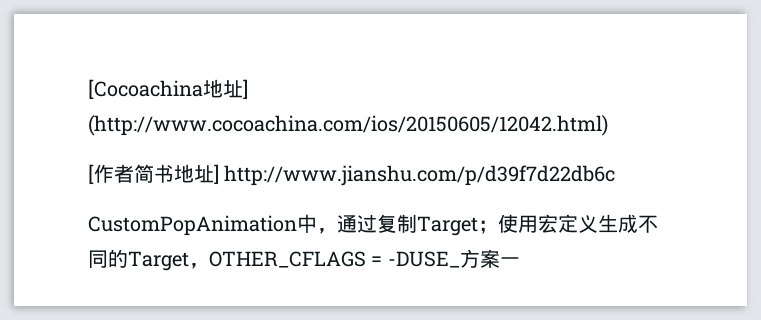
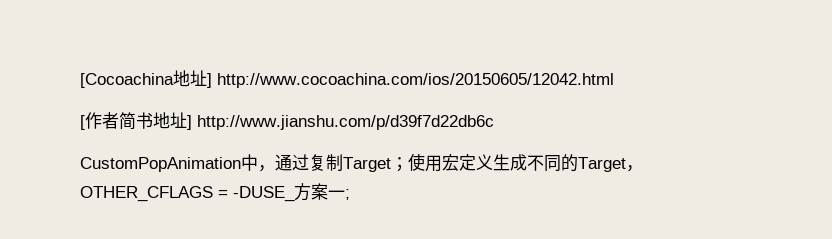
- [Cocoachina地址] (http://www.cocoachina.com/ios/20150605/12042.html)
+ [Cocoachina地址] http://www.cocoachina.com/ios/20150605/12042.html
- CustomPopAnimation中，通过复制Target；使用宏定义生成不同的Target，OTHER_CFLAGS = -DUSE_方案一
+ CustomPopAnimation中，通过复制Target；使用宏定义生成不同的Target，OTHER_CFLAGS = -DUSE_方案一;

